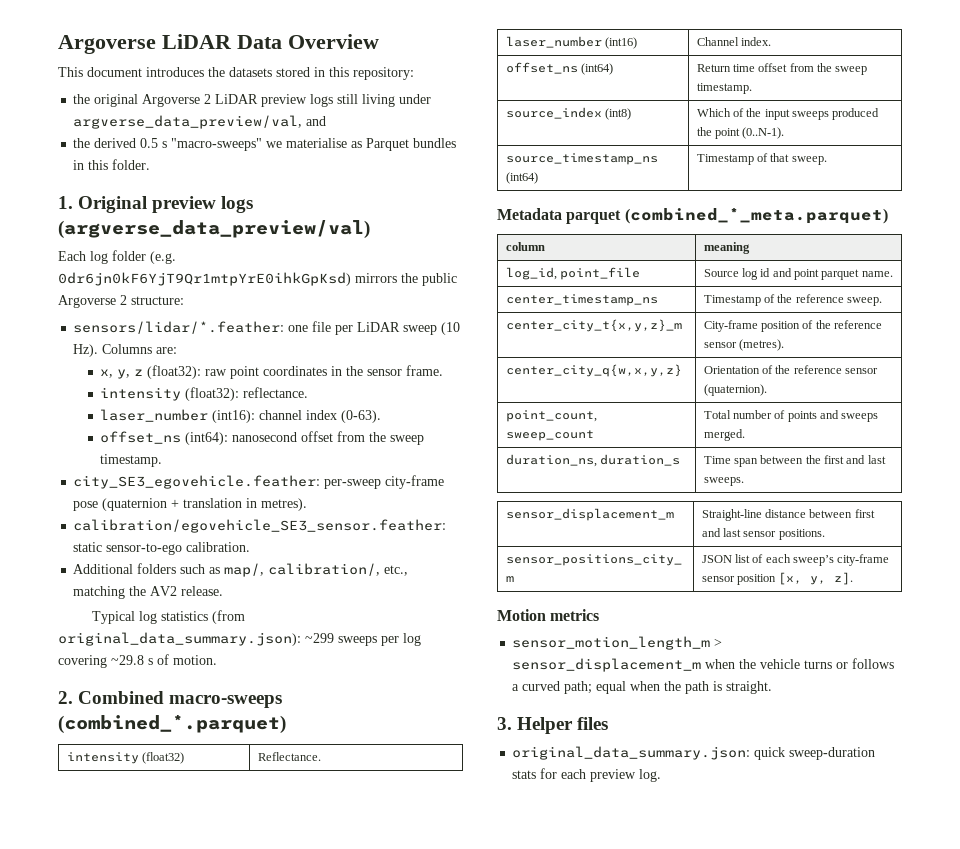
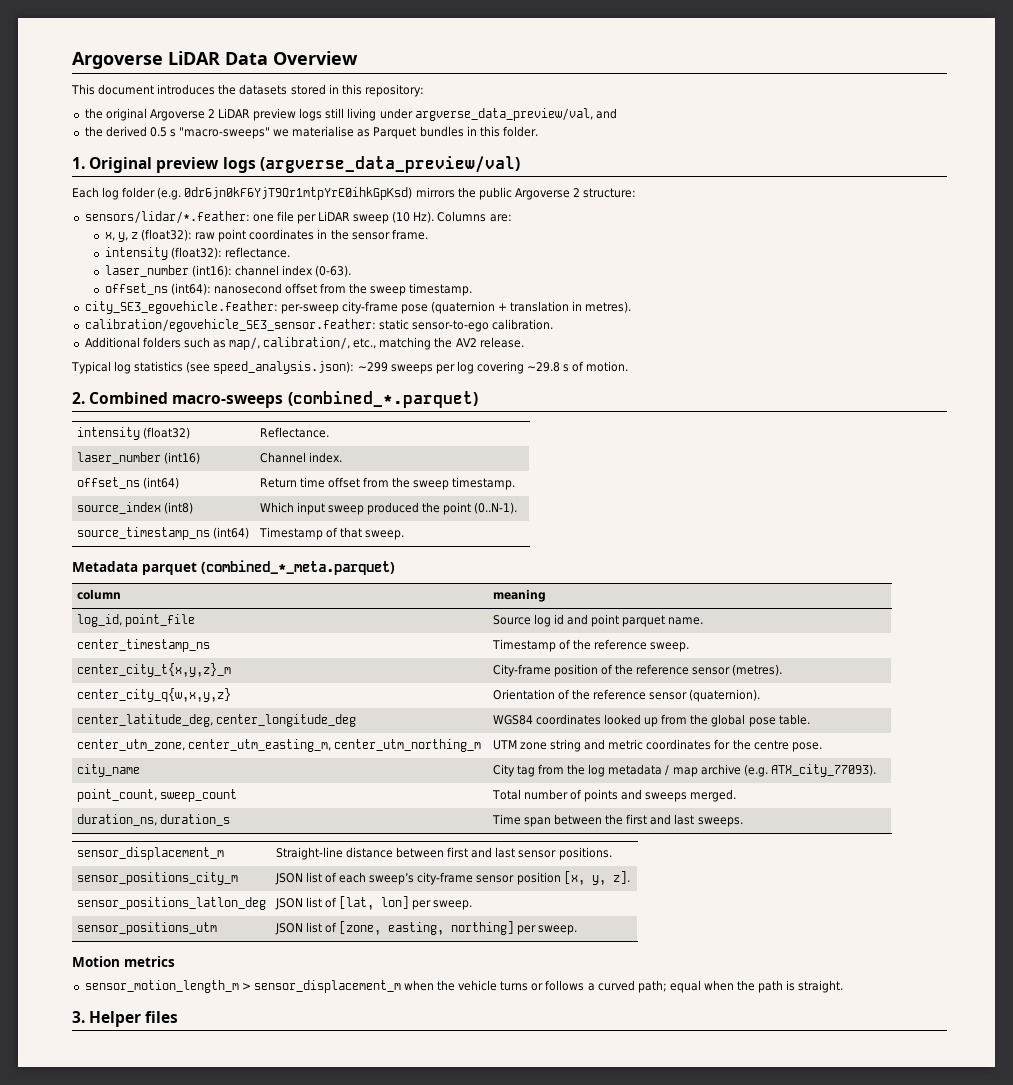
- Typical log statistics (from original_data_summary.json): ~299 sweeps per log covering ~29.8 s of motion.
+ Typical log statistics (see speed_analysis.json): ~299 sweeps per log covering ~29.8 s of motion.
- source_index (int8) | Which of the input sweeps produced the point (0..N‑1).
+ source_index (int8) | Which input sweep produced the point (0..N‑1).
+ center_latitude_deg, center_longitude_deg | WGS84 coordinates looked up from the global pose table.
+ center_utm_zone, center_utm_easting_m, center_utm_northing_m | UTM zone string and metric coordinates for the centre pose.
+ city_name | City tag from the log metadata / map archive (e.g. ATX_city_77093).
+ sensor_positions_latlon_deg | JSON list of [lat, lon] per sweep.
+ sensor_positions_utm | JSON list of [zone, easting, northing] per sweep.
- original_data_summary.json: quick sweep-duration stats for each preview log.

